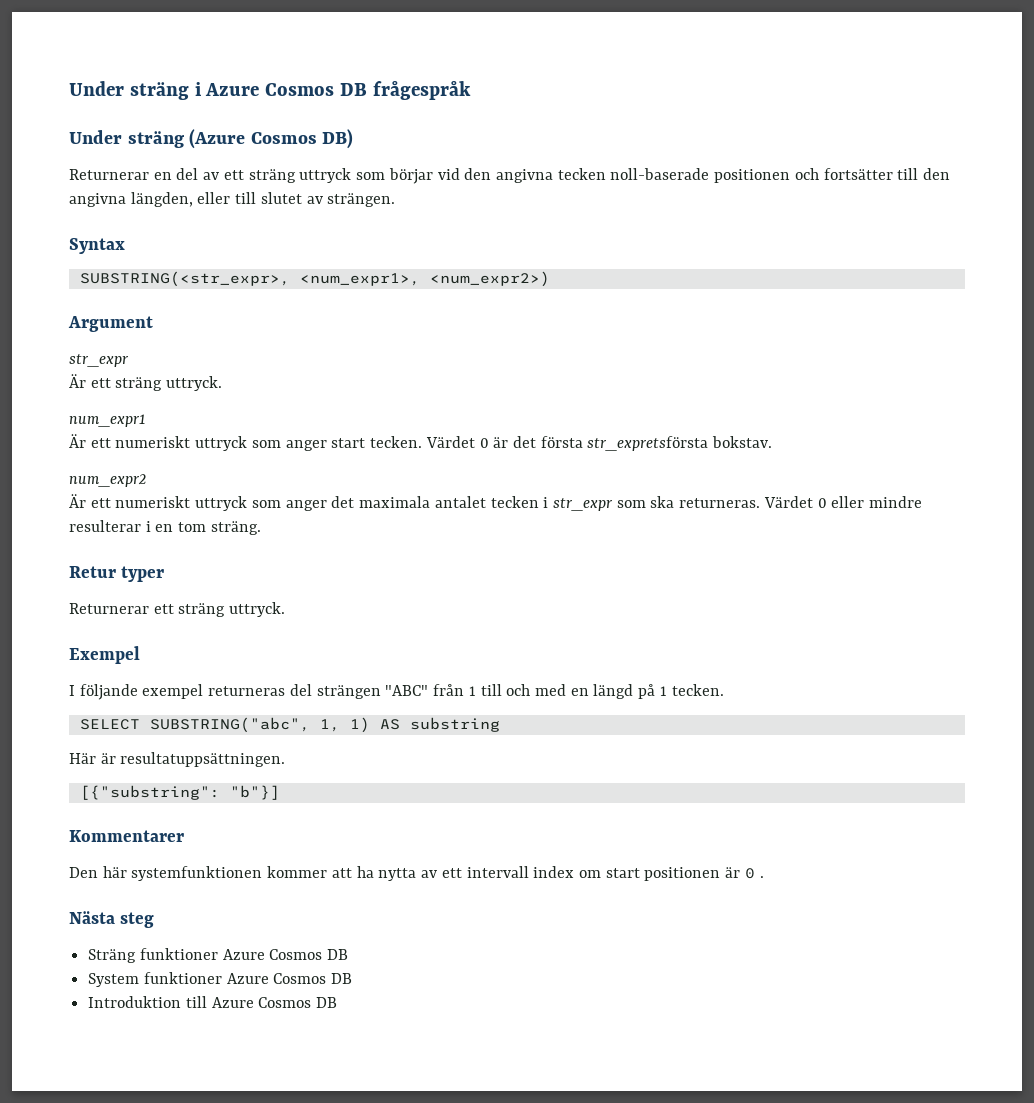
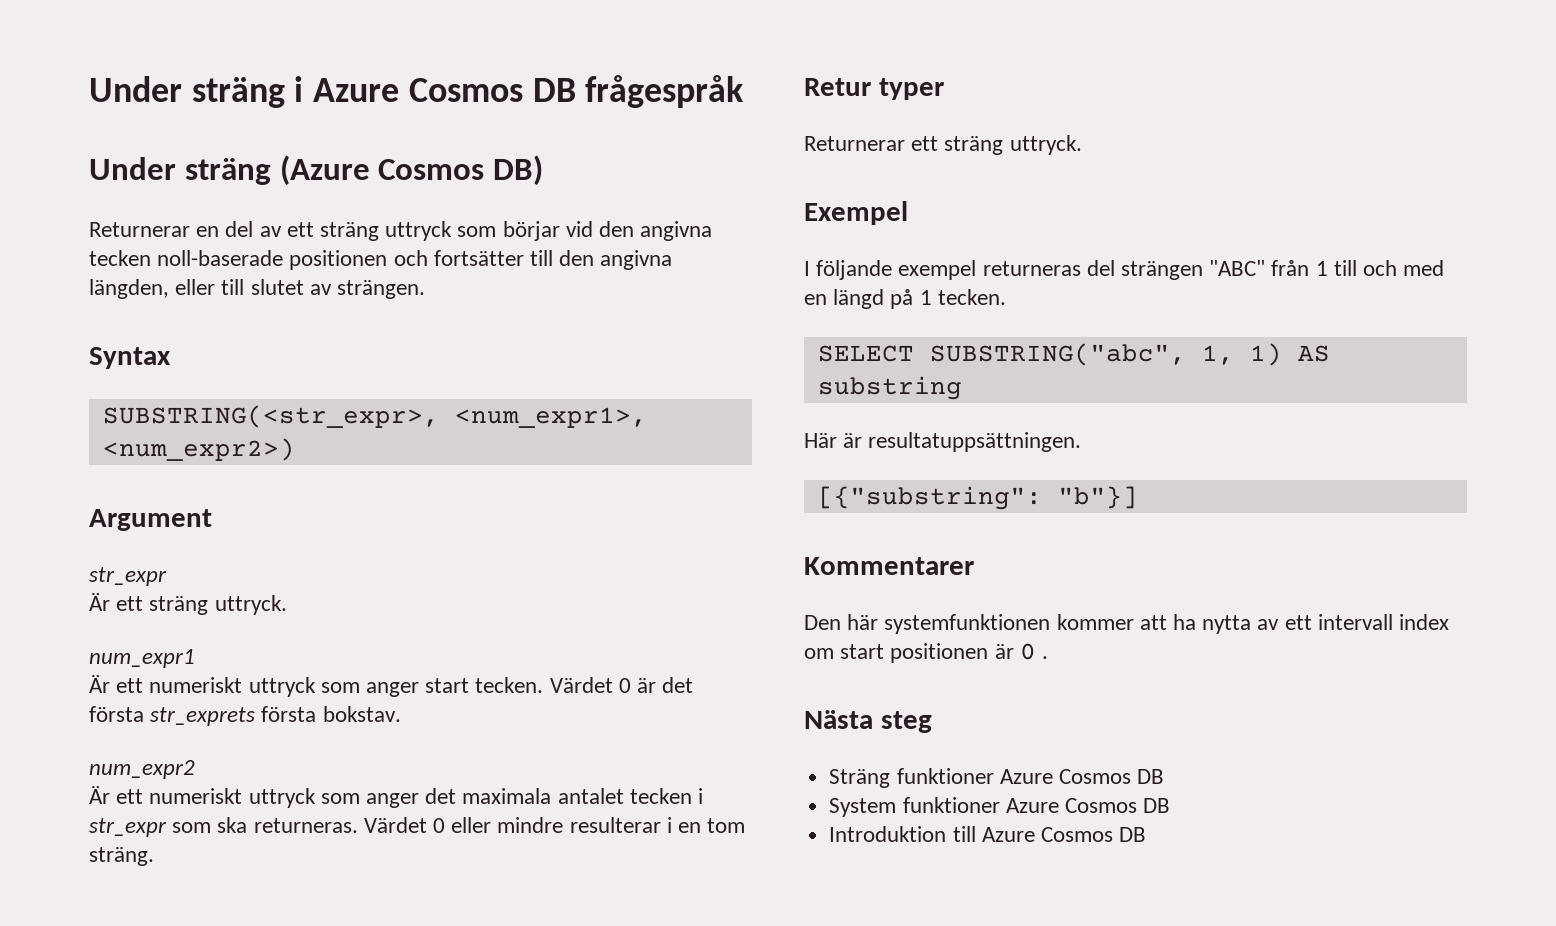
- Värdet 0 är det första str_expretsförsta bokstav.
+ Värdet 0 är det första str_exprets första bokstav.

